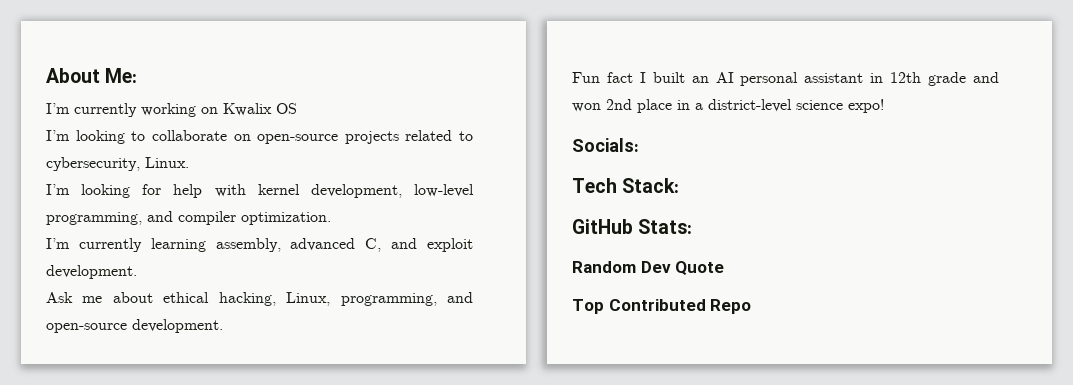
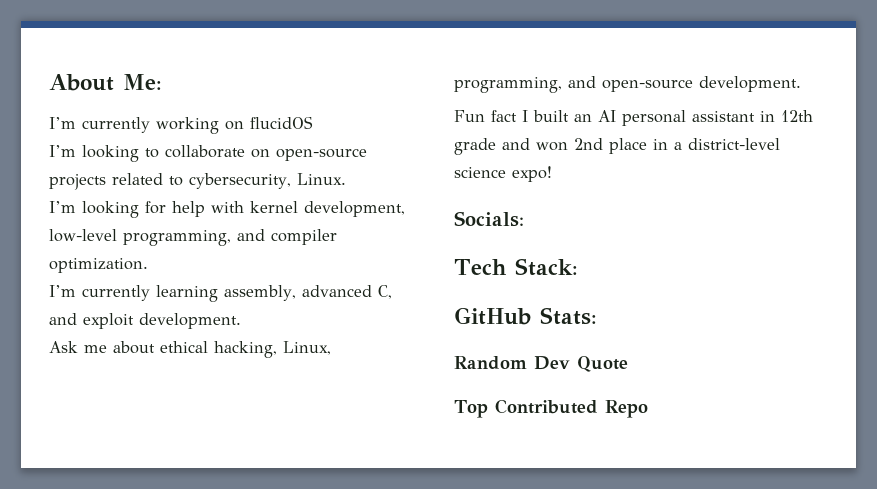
- I’m currently working on Kwalix OS
+ I’m currently working on flucidOS

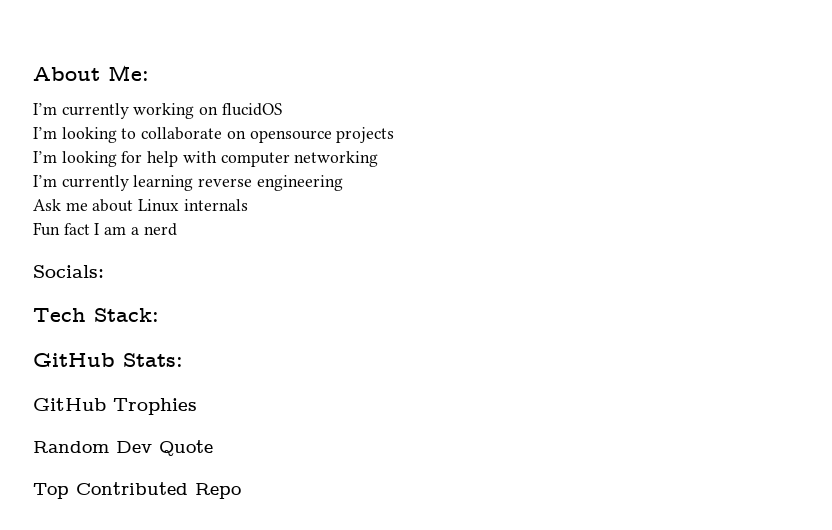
- I’m looking to collaborate on open-source projects related to cybersecurity, Linux.
+ I’m looking to collaborate on opensource projects
- I’m looking for help with kernel development, low-level programming, and compiler optimization.
- I’m currently learning assembly, advanced C, and exploit development.
- Ask me about ethical hacking, Linux, programming, and open-source development.
- Fun fact I built an AI personal assistant in 12th grade and won 2nd place in a district-level science expo!
+ I’m looking for help with computer networking
+ I’m currently learning reverse engineering
+ Ask me about Linux internals
+ Fun fact I am a nerd
+ GitHub Trophies

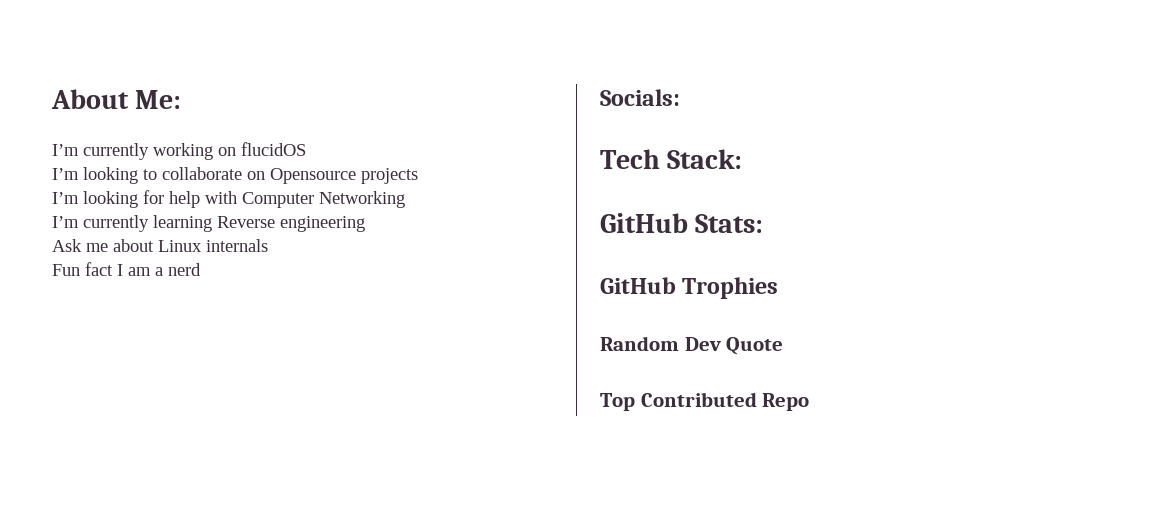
- I’m looking to collaborate on opensource projects
+ I’m looking to collaborate on Opensource projects
- I’m looking for help with computer networking
+ I’m looking for help with Computer Networking
- I’m currently learning reverse engineering
+ I’m currently learning Reverse engineering

